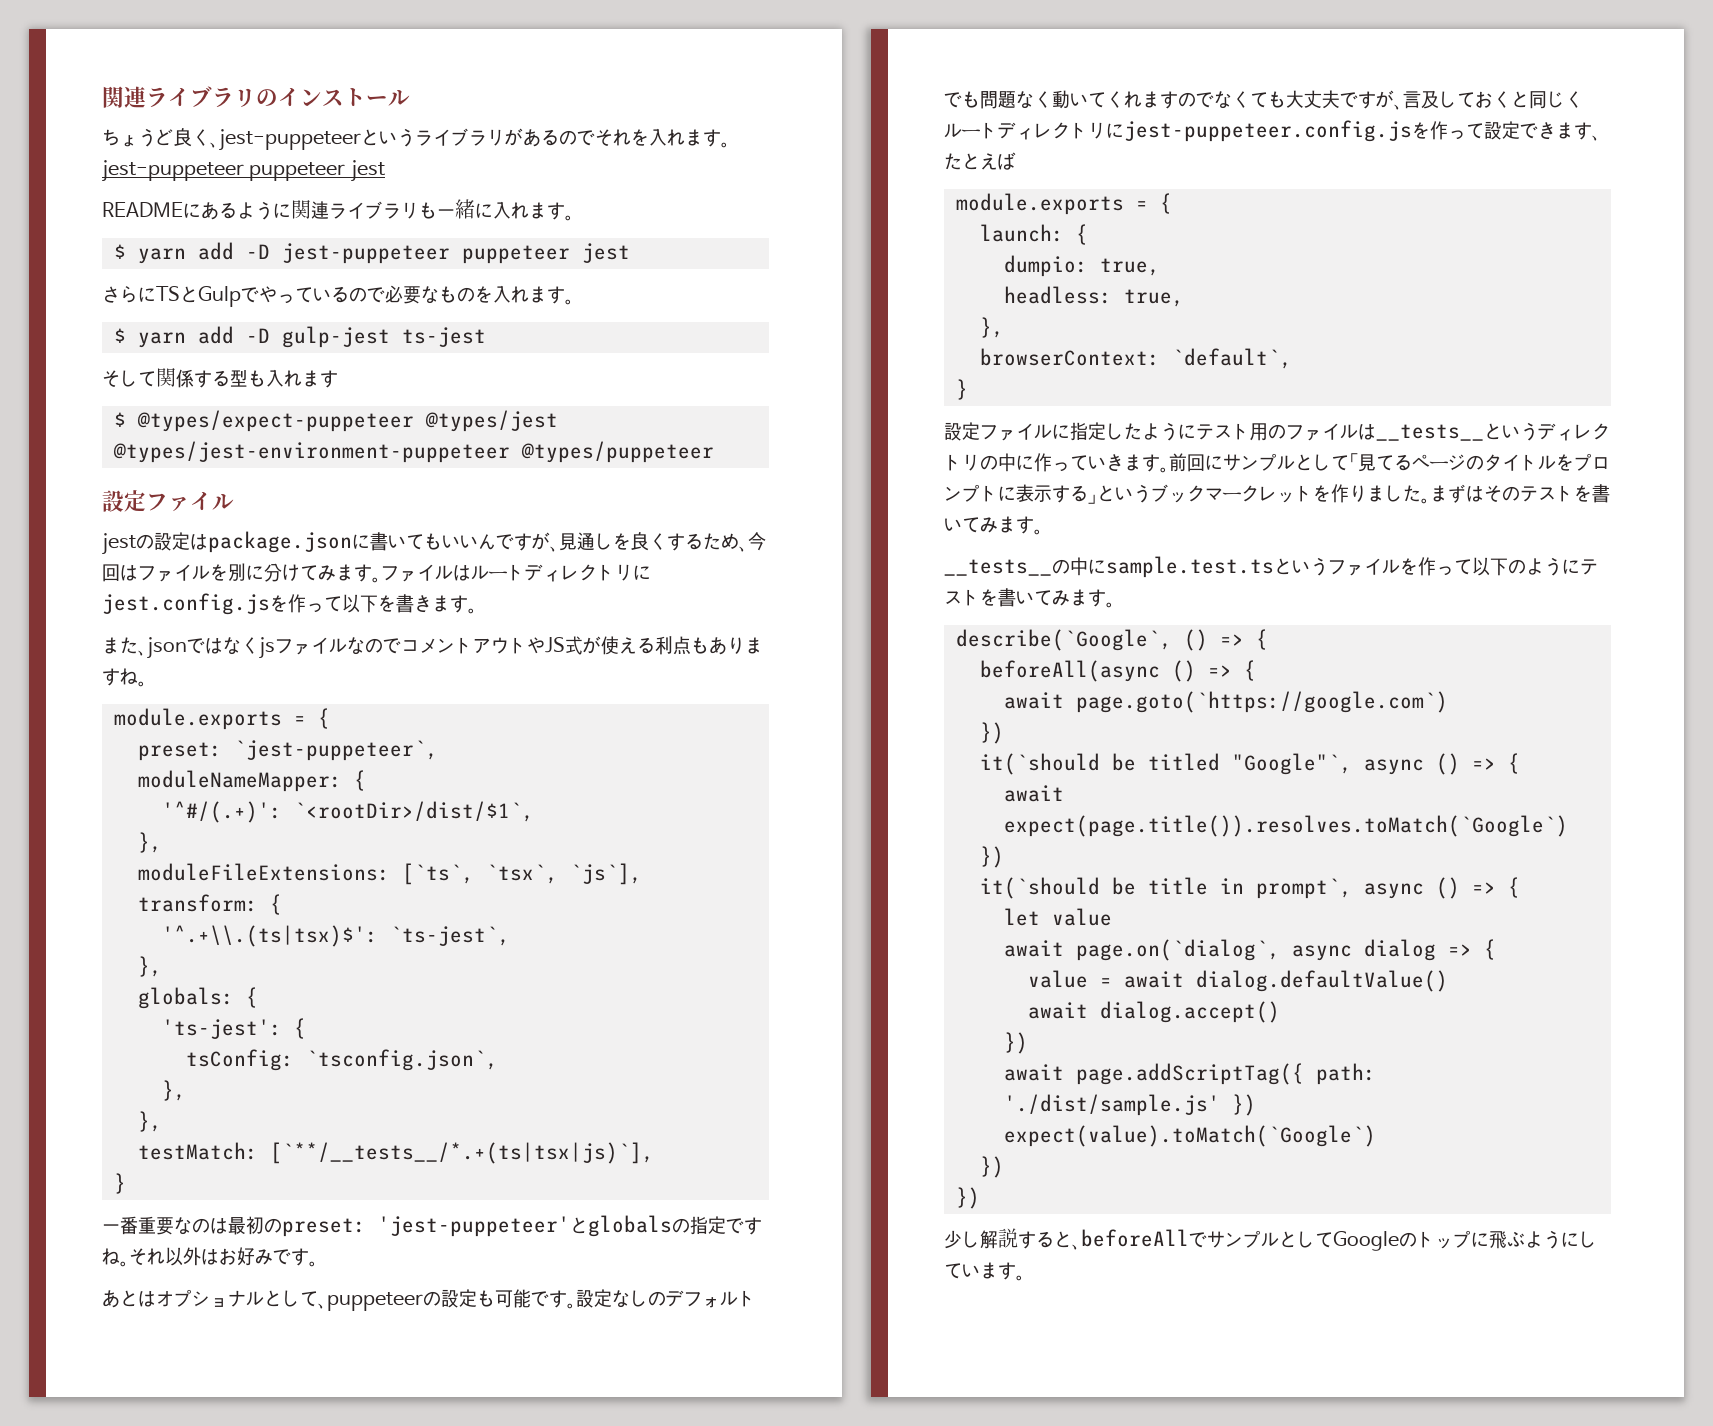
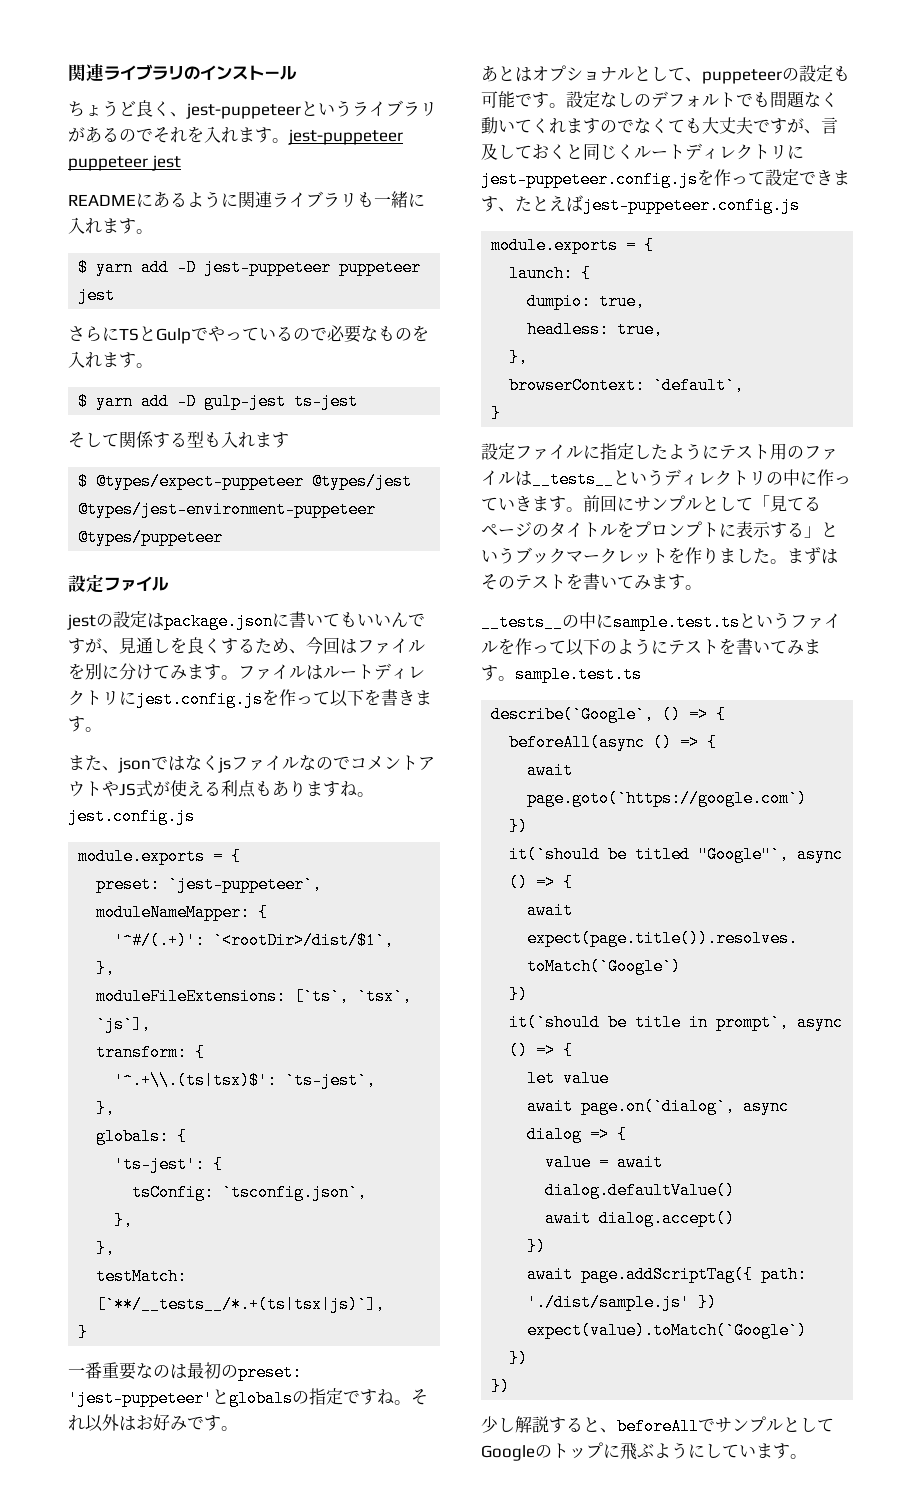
- また、jsonではなくjsファイルなのでコメントアウトやJS式が使える利点もありますね。
+ また、jsonではなくjsファイルなのでコメントアウトやJS式が使える利点もありますね。jest.config.js
- 設定なしのデフォルトでも問題なく動いてくれますのでなくても大丈夫ですが、言及しておくと同じくルートディレクトリにjest-puppeteer.config.jsを作って設定できます、たとえば
+ 設定なしのデフォルトでも問題なく動いてくれますのでなくても大丈夫ですが、言及しておくと同じくルートディレクトリにjest-puppeteer.config.jsを作って設定できます、たとえばjest-puppeteer.config.js
- __tests__の中にsample.test.tsというファイルを作って以下のようにテストを書いてみます。
+ __tests__の中にsample.test.tsというファイルを作って以下のようにテストを書いてみます。sample.test.ts

